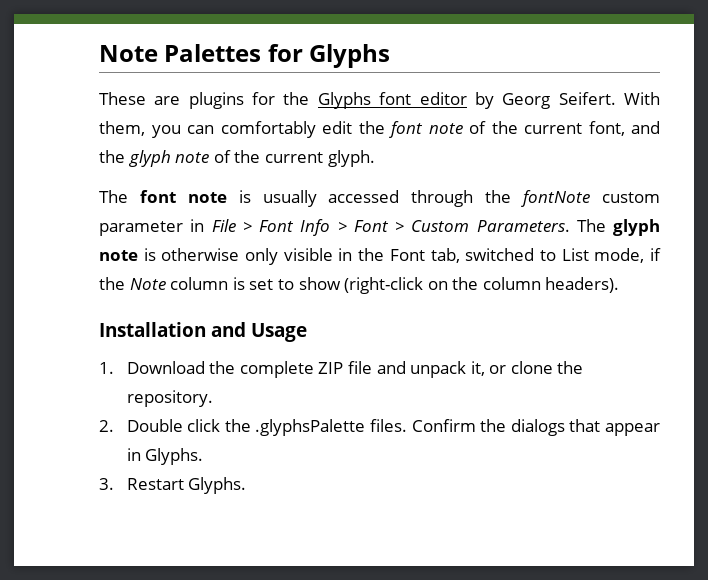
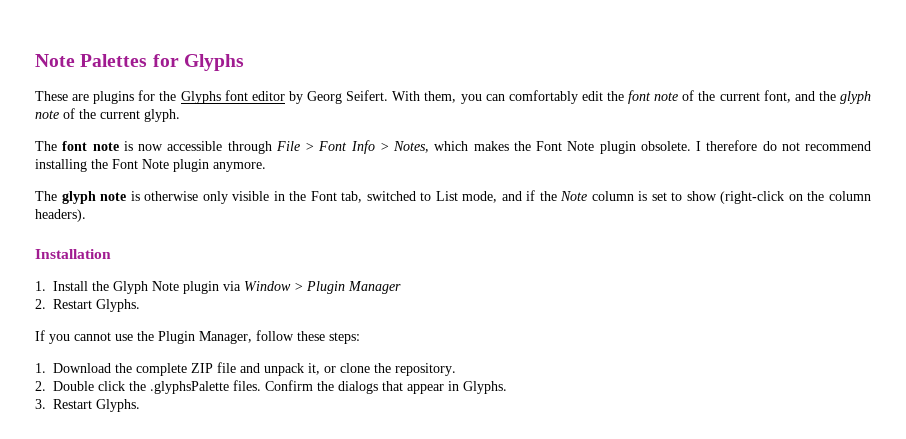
- The font note is usually accessed through the fontNote custom parameter in File > Font Info > Font > Custom Parameters. The glyph note is otherwise only visible in the Font tab, switched to List mode, if the Note column is set to show (right-click on the column headers).
+ The font note is now accessible through File > Font Info > Notes, which makes the Font Note plugin obsolete. I therefore do not recommend installing the Font Note plugin anymore.
+ The glyph note is otherwise only visible in the Font tab, switched to List mode, and if the Note column is set to show (right-click on the column headers).
- Installation and Usage
+ Installation
+ 1. Install the Glyph Note plugin via Window > Plugin Manager
+ 2. Restart Glyphs.
+ If you cannot use the Plugin Manager, follow these steps:

